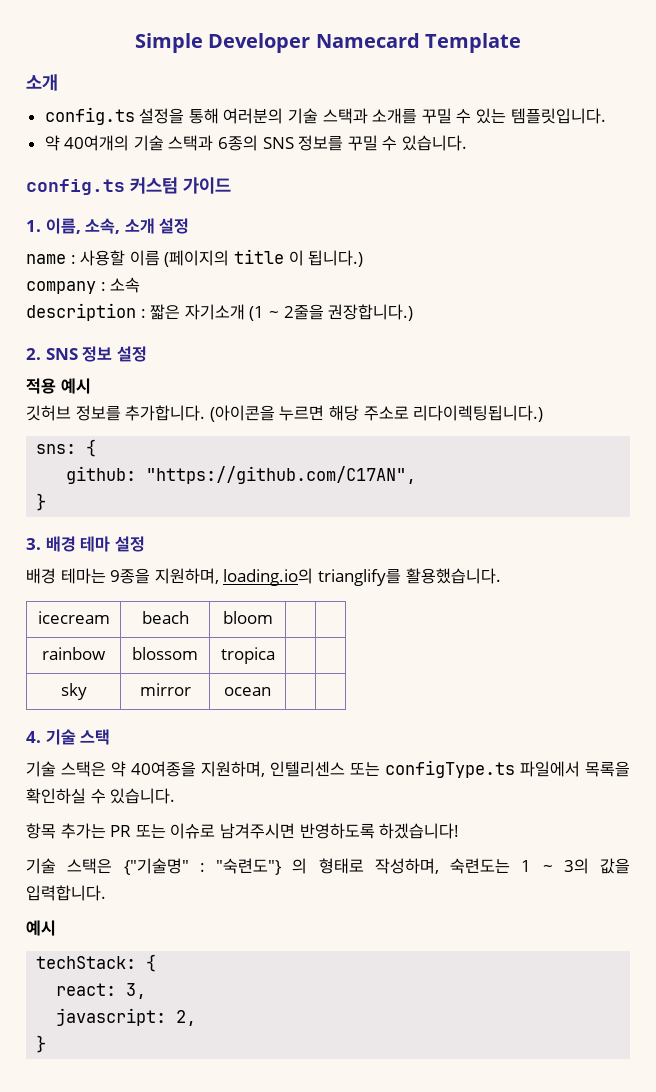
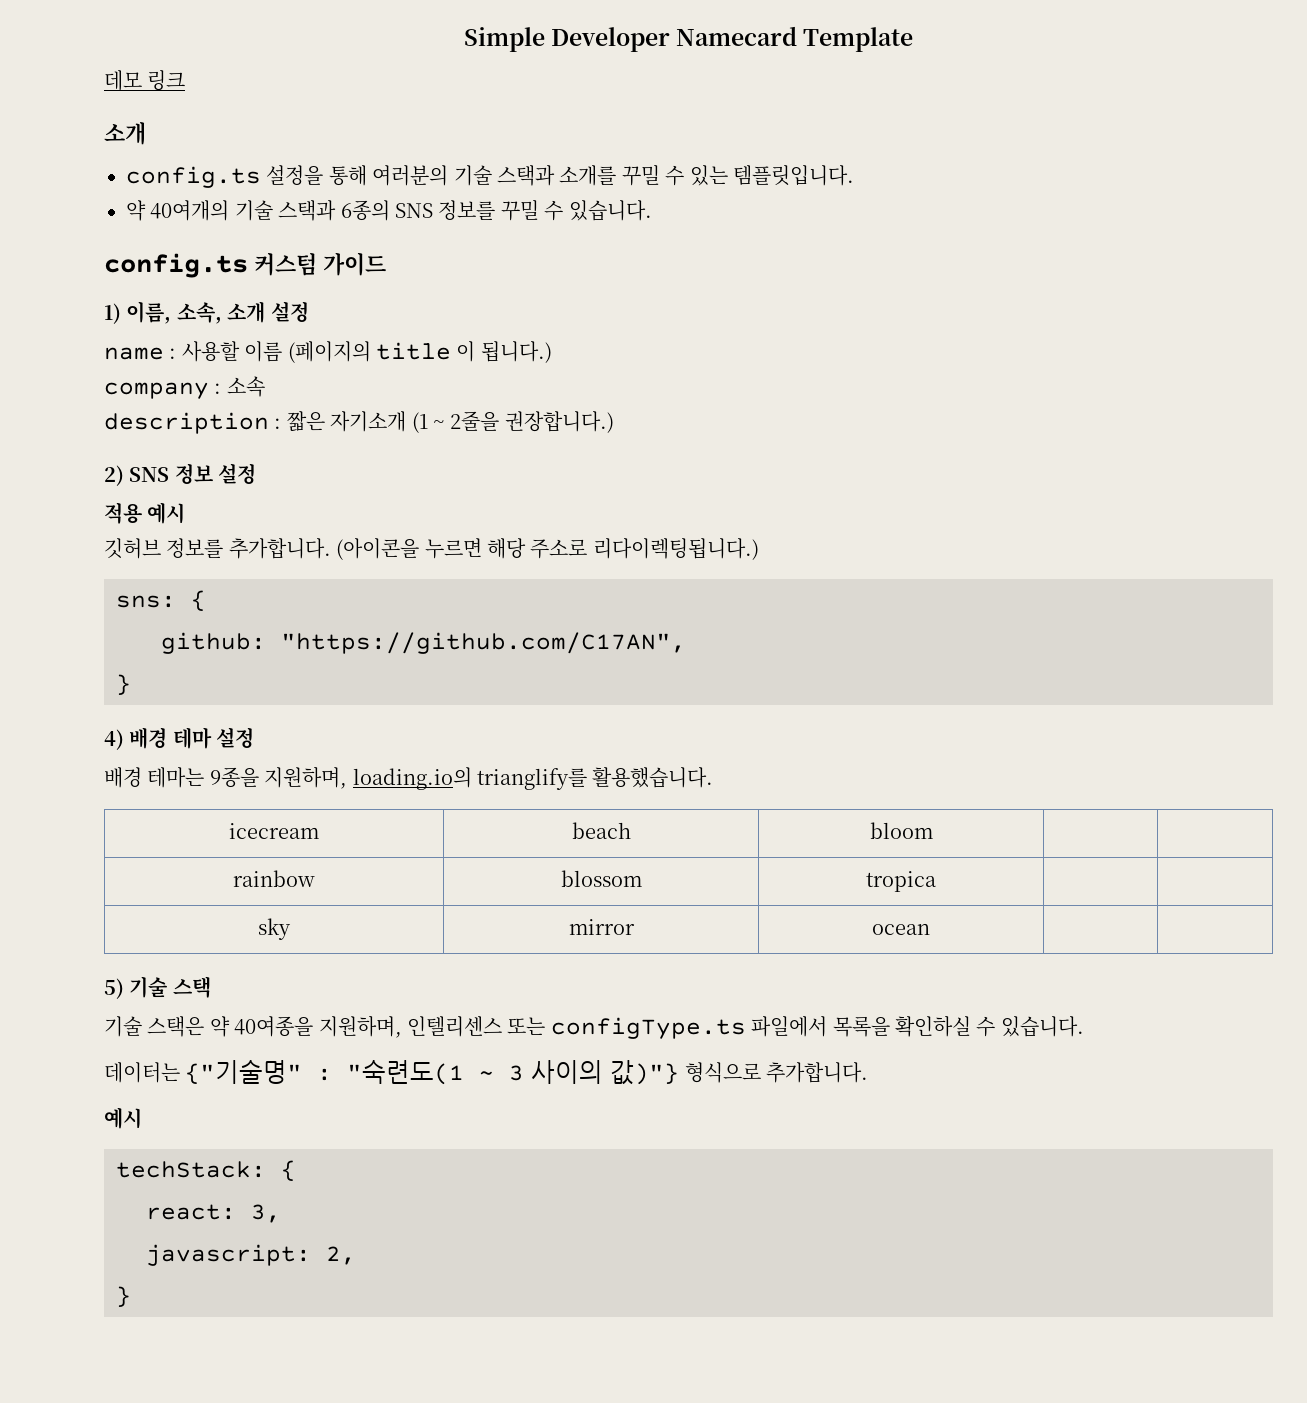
+ 데모 링크
- 1. 이름, 소속, 소개 설정
+ 1) 이름, 소속, 소개 설정
- 2. SNS 정보 설정
+ 2) SNS 정보 설정
- 3. 배경 테마 설정
+ 4) 배경 테마 설정
- 4. 기술 스택
+ 5) 기술 스택
- 항목 추가는 PR 또는 이슈로 남겨주시면 반영하도록 하겠습니다!
- 기술 스택은 {"기술명" : "숙련도"} 의 형태로 작성하며, 숙련도는 1 ~ 3의 값을 입력합니다.
+ 데이터는 {"기술명" : "숙련도(1 ~ 3 사이의 값)"} 형식으로 추가합니다.

